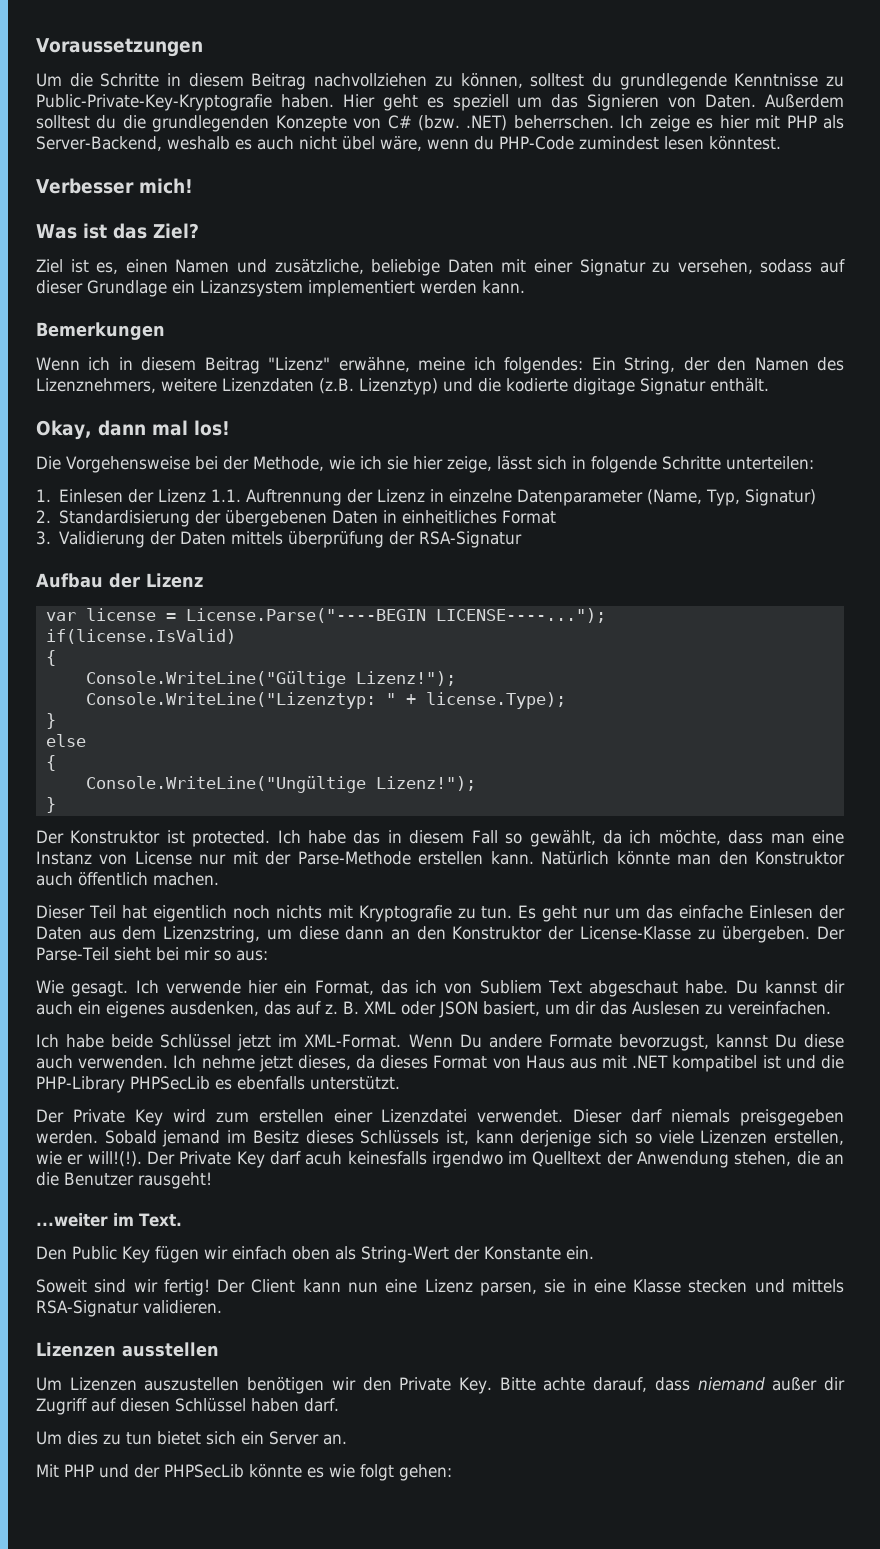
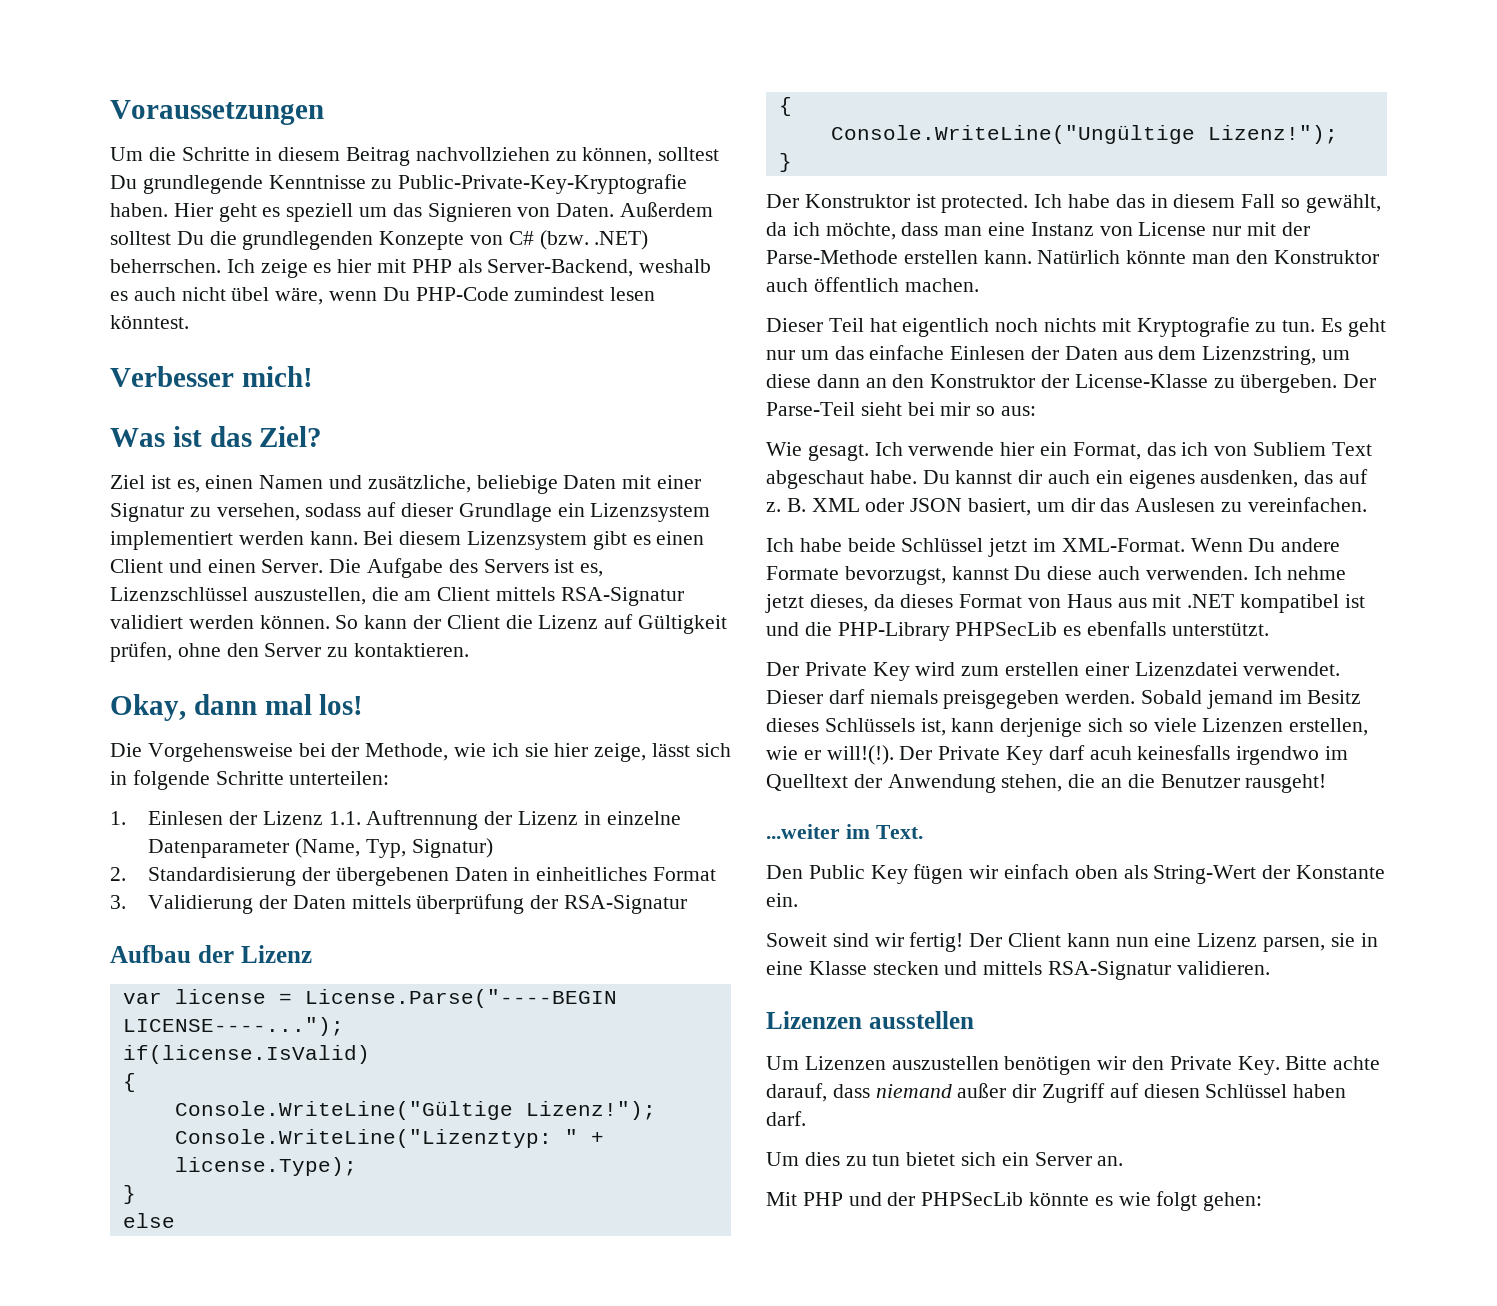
- Um die Schritte in diesem Beitrag nachvollziehen zu können, solltest du grundlegende Kenntnisse zu Public-Private-Key-Kryptografie haben.
+ Um die Schritte in diesem Beitrag nachvollziehen zu können, solltest Du grundlegende Kenntnisse zu Public-Private-Key-Kryptografie haben.
- Außerdem solltest du die grundlegenden Konzepte von C# (bzw. .NET) beherrschen.
+ Außerdem solltest Du die grundlegenden Konzepte von C# (bzw. .NET) beherrschen.
- Ich zeige es hier mit PHP als Server-Backend, weshalb es auch nicht übel wäre, wenn du PHP-Code zumindest lesen könntest.
+ Ich zeige es hier mit PHP als Server-Backend, weshalb es auch nicht übel wäre, wenn Du PHP-Code zumindest lesen könntest.
- Ziel ist es, einen Namen und zusätzliche, beliebige Daten mit einer Signatur zu versehen, sodass auf dieser Grundlage ein Lizanzsystem implementiert werden kann.
- Bemerkungen
- Wenn ich in diesem Beitrag "Lizenz" erwähne, meine ich folgendes: Ein String, der den Namen des Lizenznehmers, weitere Lizenzdaten (z.B. Lizenztyp) und die kodierte digitage Signatur enthält.
+ Ziel ist es, einen Namen und zusätzliche, beliebige Daten mit einer Signatur zu versehen, sodass auf dieser Grundlage ein Lizenzsystem implementiert werden kann. Bei diesem Lizenzsystem gibt es einen Client und einen Server. Die Aufgabe des Servers ist es, Lizenzschlüssel auszustellen, die am Client mittels RSA-Signatur validiert werden können. So kann der Client die Lizenz auf Gültigkeit prüfen, ohne den Server zu kontaktieren.

